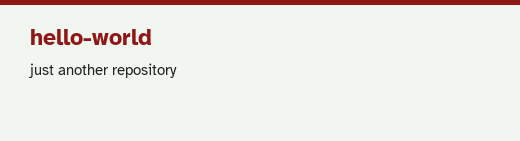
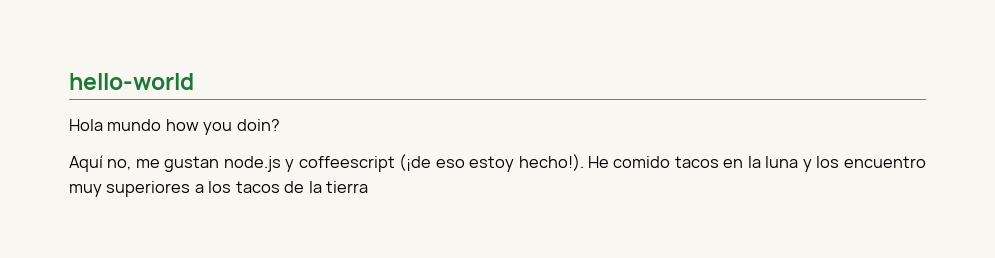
- just another repository
+ Hola mundo how you doin?
+ Aquí no, me gustan node.js y coffeescript (¡de eso estoy hecho!). He comido tacos en la luna y los encuentro muy superiores a los tacos de la tierra

